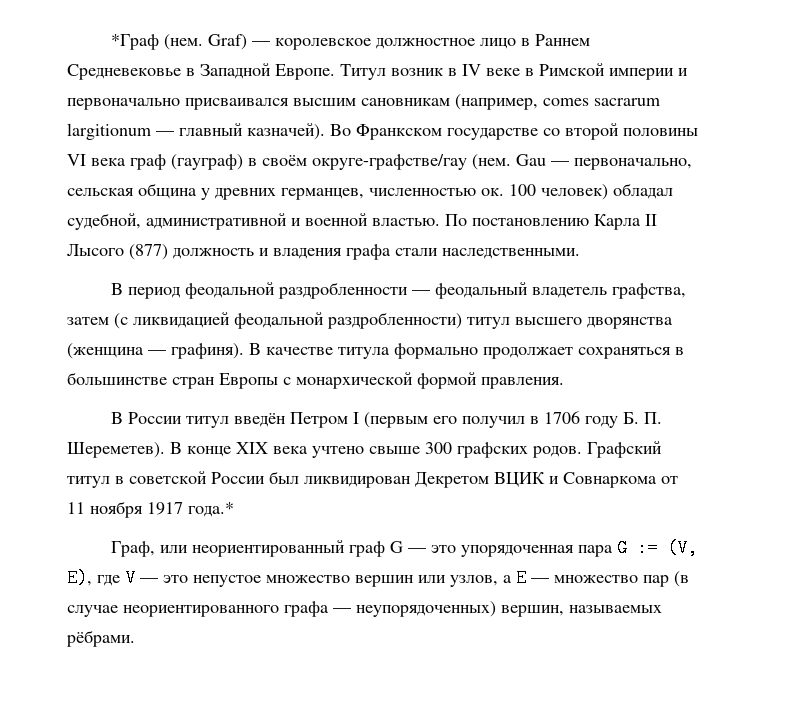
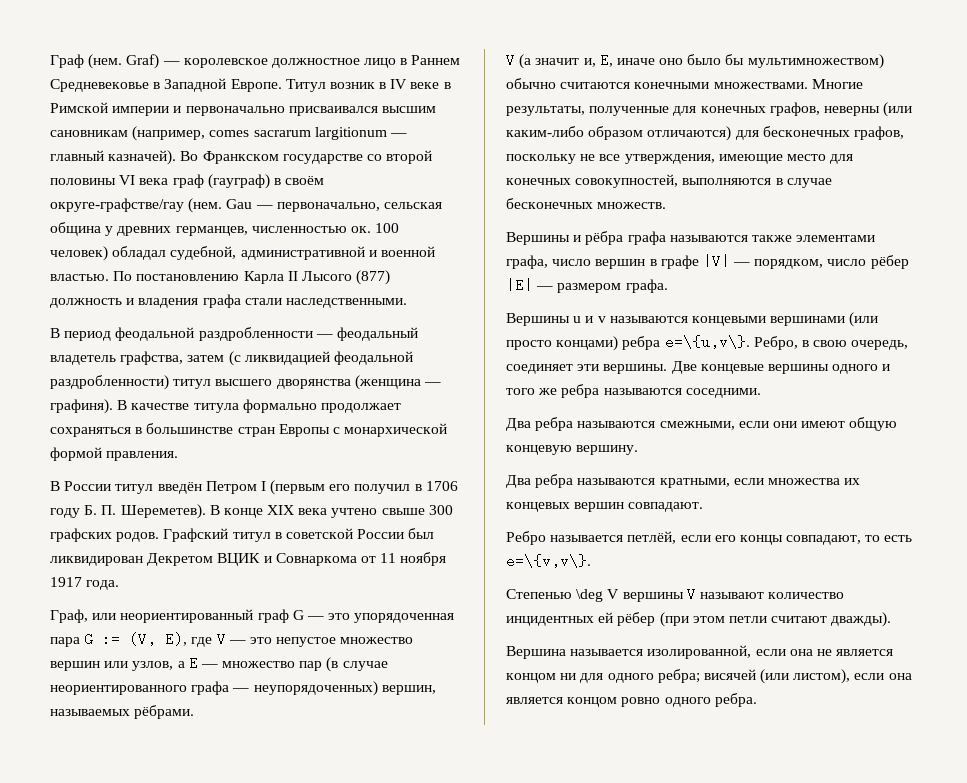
- *Граф (нем.
+ Граф (нем.
- Графский титул в советской России был ликвидирован Декретом ВЦИК и Совнаркома от 11 ноября 1917 года.*
+ Графский титул в советской России был ликвидирован Декретом ВЦИК и Совнаркома от 11 ноября 1917 года.
+ V (а значит и, E, иначе оно было бы мультимножеством) обычно считаются конечными множествами. Многие результаты, полученные для конечных графов, неверны (или каким-либо образом отличаются) для бесконечных графов, поскольку не все утверждения, имеющие место для конечных совокупностей, выполняются в случае бесконечных множеств.
+ Вершины и рёбра графа называются также элементами графа, число вершин в графе |V| — порядком, число рёбер |E| — размером графа.
+ Вершины u и v называются концевыми вершинами (или просто концами) ребра e=\{u,v\}. Ребро, в свою очередь, соединяет эти вершины. Две концевые вершины одного и того же ребра называются соседними.
+ Два ребра называются смежными, если они имеют общую концевую вершину.
+ Два ребра называются кратными, если множества их концевых вершин совпадают.
+ Ребро называется петлёй, если его концы совпадают, то есть e=\{v,v\}.
+ Степенью \deg V вершины V называют количество инцидентных ей рёбер (при этом петли считают дважды).
+ Вершина называется изолированной, если она не является концом ни для одного ребра; висячей (или листом), если она является концом ровно одного ребра.

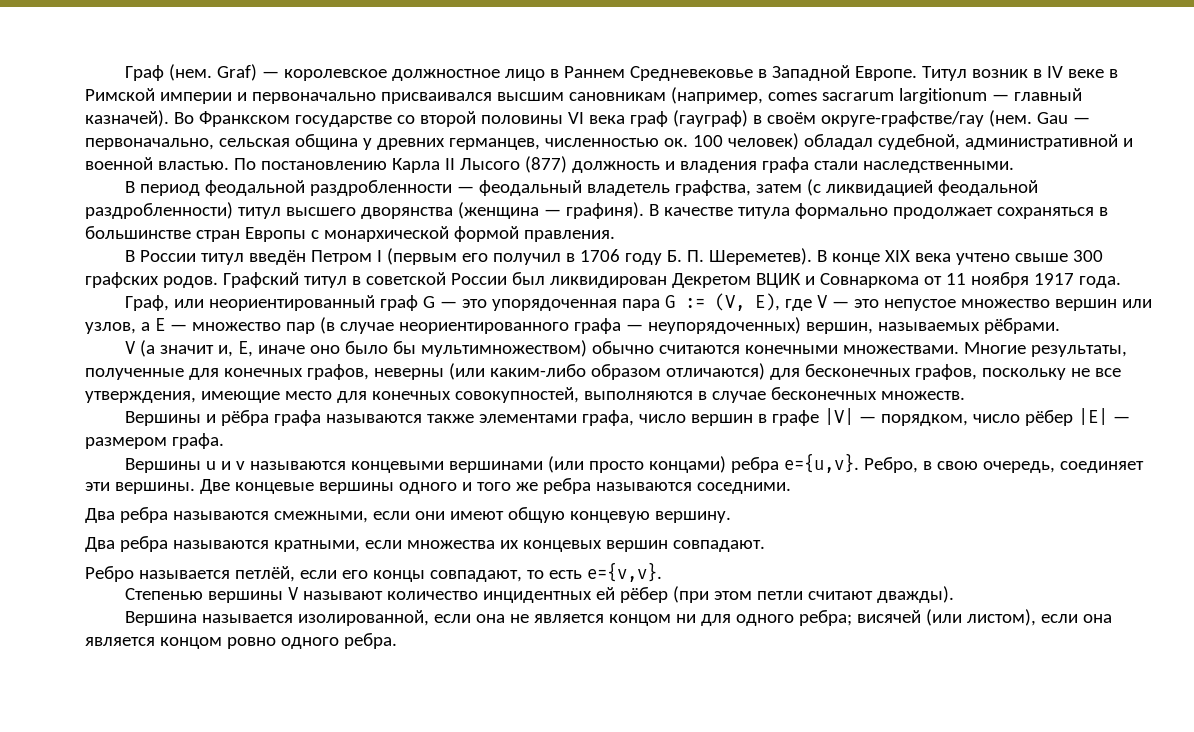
- Вершины u и v называются концевыми вершинами (или просто концами) ребра e=\{u,v\}.
+ Вершины u и v называются концевыми вершинами (или просто концами) ребра e={u,v}.
- Ребро называется петлёй, если его концы совпадают, то есть e=\{v,v\}.
+ Ребро называется петлёй, если его концы совпадают, то есть e={v,v}.
- Степенью \deg V вершины V называют количество инцидентных ей рёбер (при этом петли считают дважды).
+ Степенью вершины V называют количество инцидентных ей рёбер (при этом петли считают дважды).

